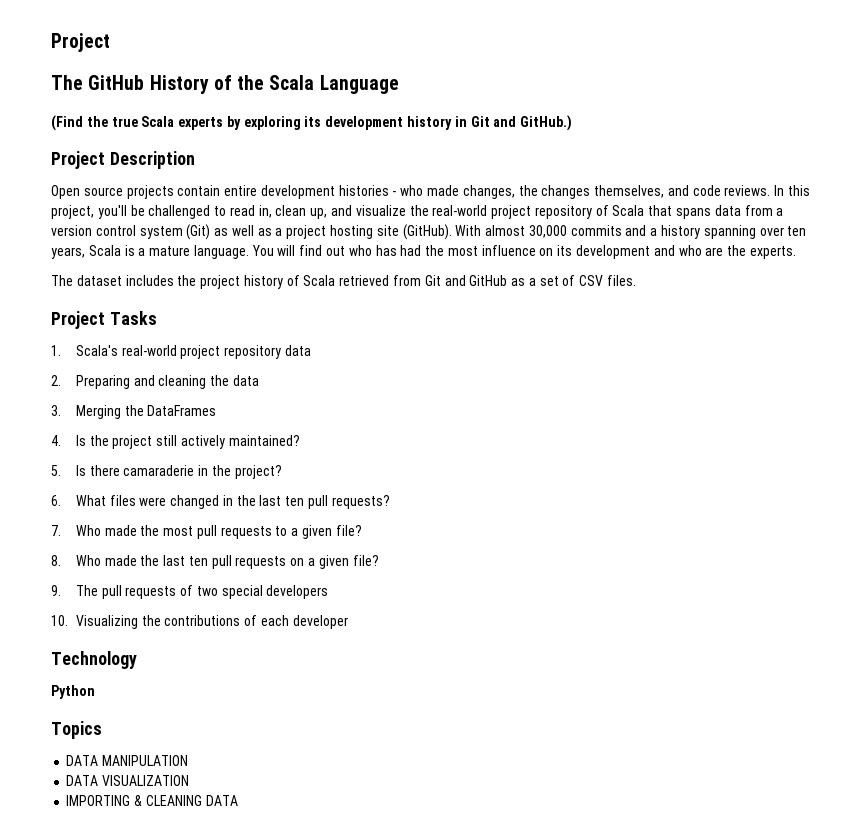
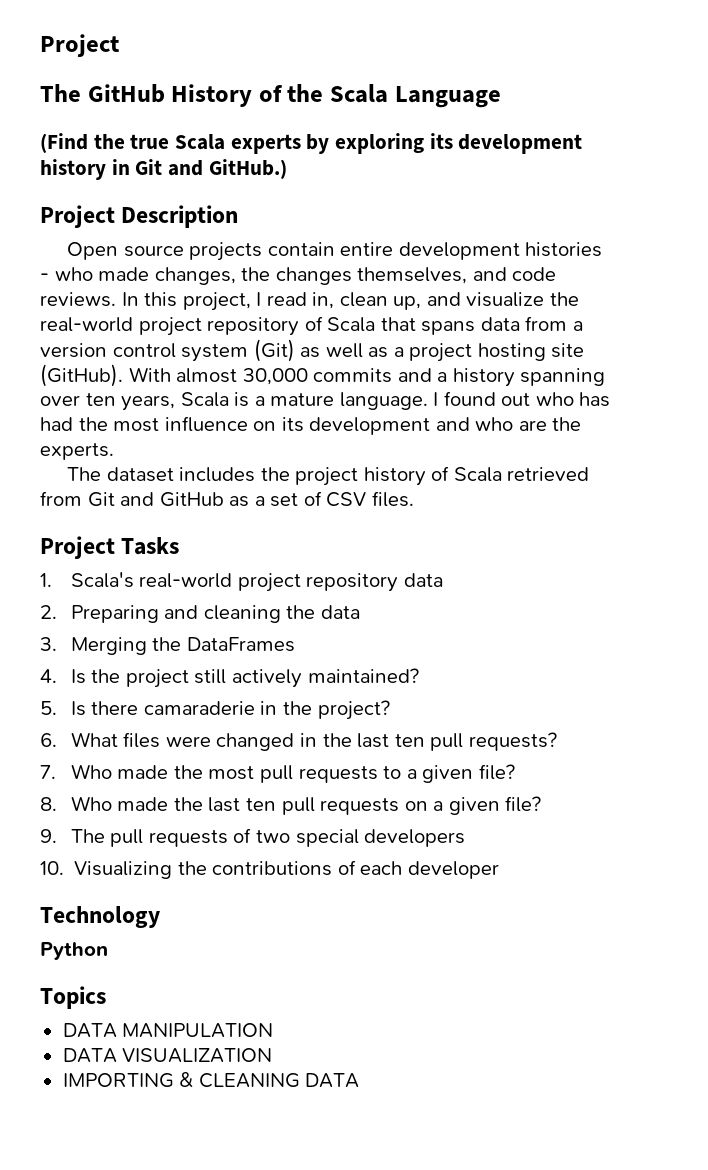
- In this project, you'll be challenged to read in, clean up, and visualize the real-world project repository of Scala that spans data from a version control system (Git) as well as a project hosting site (GitHub).
+ In this project, I read in, clean up, and visualize the real-world project repository of Scala that spans data from a version control system (Git) as well as a project hosting site (GitHub).
- You will find out who has had the most influence on its development and who are the experts.
+ I found out who has had the most influence on its development and who are the experts.

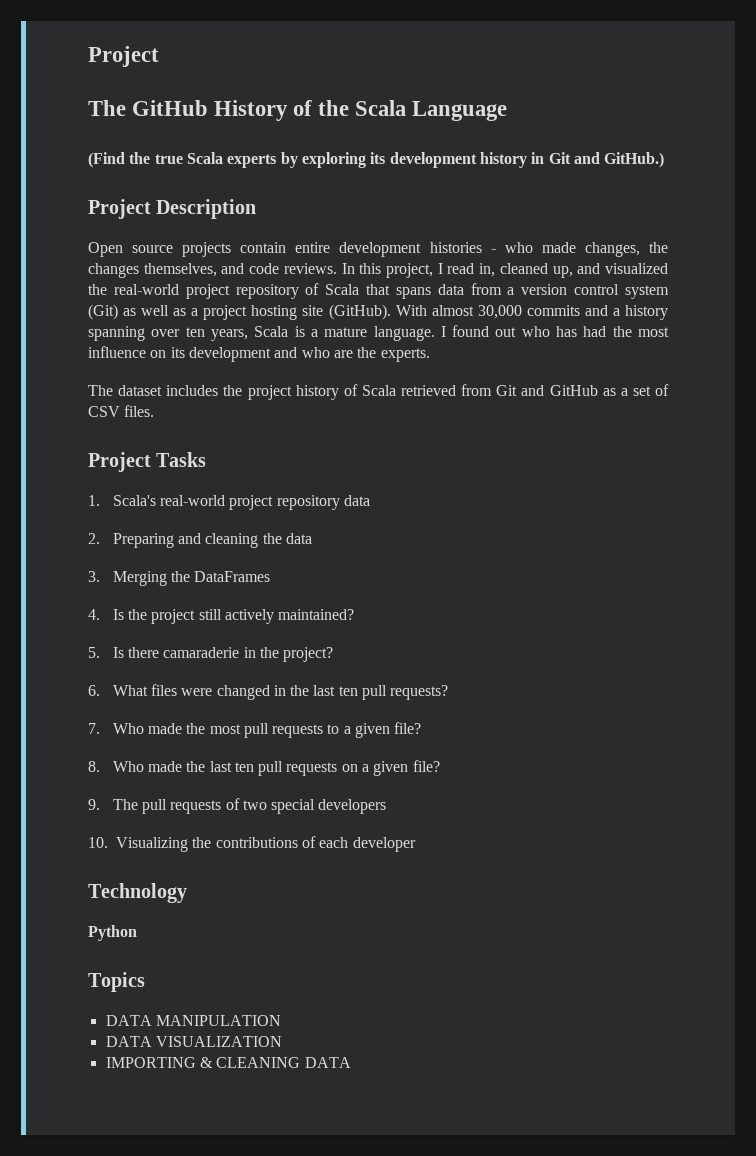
- In this project, I read in, clean up, and visualize the real-world project repository of Scala that spans data from a version control system (Git) as well as a project hosting site (GitHub).
+ In this project, I read in, cleaned up, and visualized the real-world project repository of Scala that spans data from a version control system (Git) as well as a project hosting site (GitHub).

